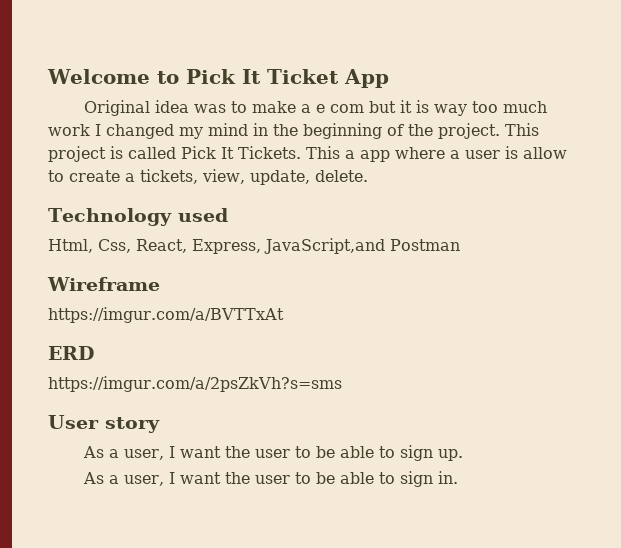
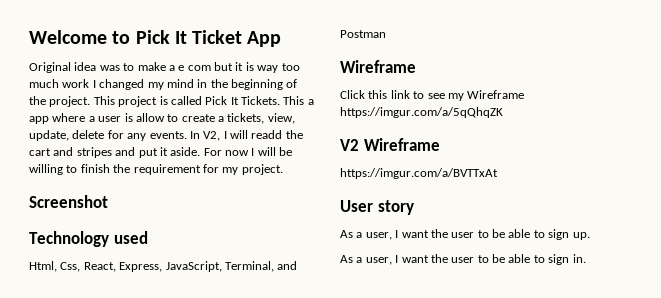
- This a app where a user is allow to create a tickets, view, update, delete.
+ This a app where a user is allow to create a tickets, view, update, delete for any events. In V2, I will readd the cart and stripes and put it aside. For now I will be willing to finish the requirement for my project.
+ Screenshot
- Html, Css, React, Express, JavaScript,and Postman
+ Html, Css, React, Express, JavaScript, Terminal, and Postman
+ Click this link to see my Wireframe https://imgur.com/a/5qQhqZK
+ V2 Wireframe
- ERD
- https://imgur.com/a/2psZkVh?s=sms

